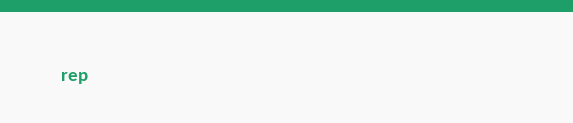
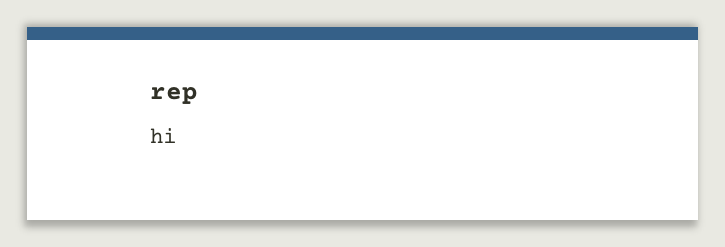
+ hi

